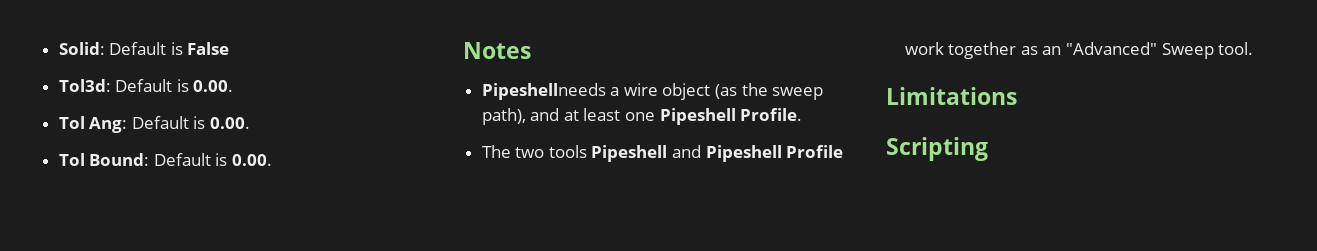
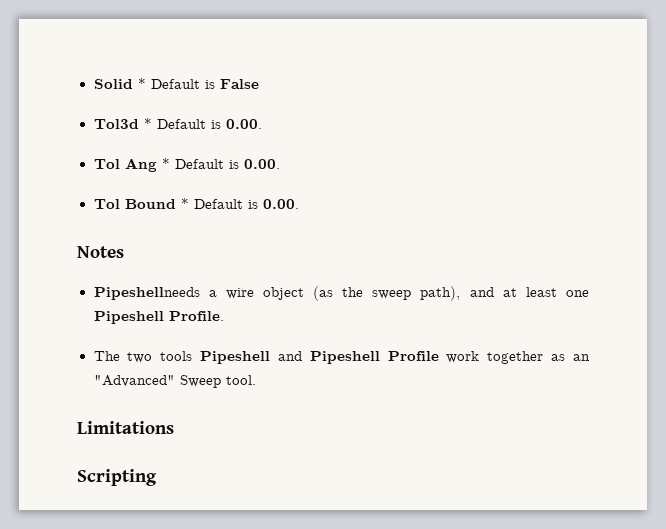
- Solid: Default is False
+ Solid * Default is False
- Tol3d: Default is 0.00.
- Tol Ang: Default is 0.00.
- Tol Bound: Default is 0.00.
+ Tol3d * Default is 0.00.
+ Tol Ang * Default is 0.00.
+ Tol Bound * Default is 0.00.

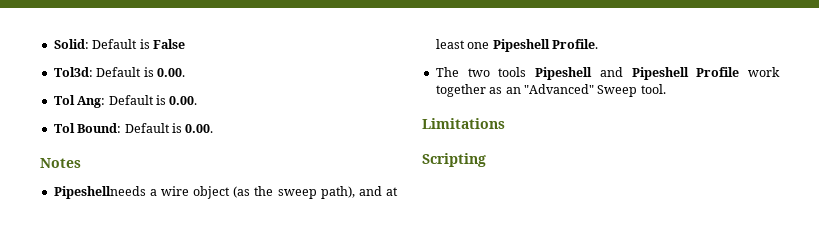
- Solid * Default is False
+ Solid: Default is False
- Tol3d * Default is 0.00.
- Tol Ang * Default is 0.00.
- Tol Bound * Default is 0.00.
+ Tol3d: Default is 0.00.
+ Tol Ang: Default is 0.00.
+ Tol Bound: Default is 0.00.

